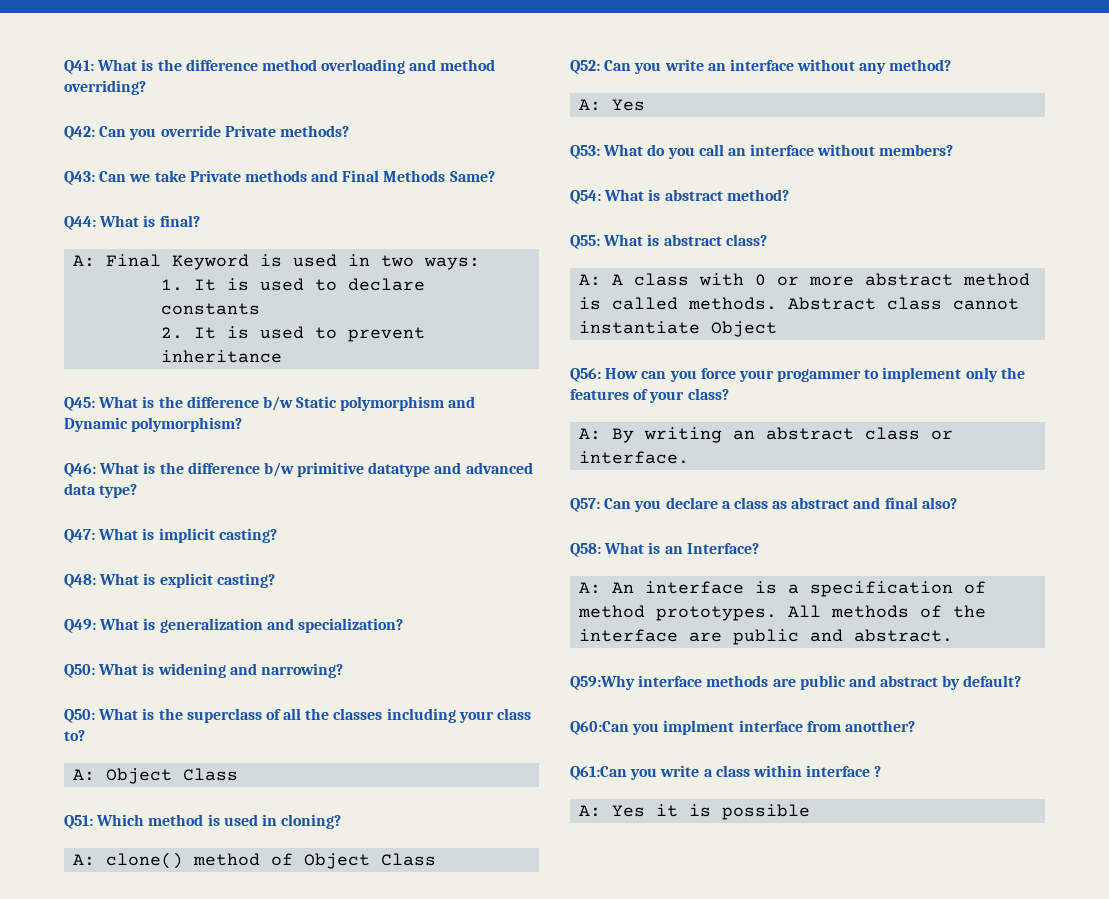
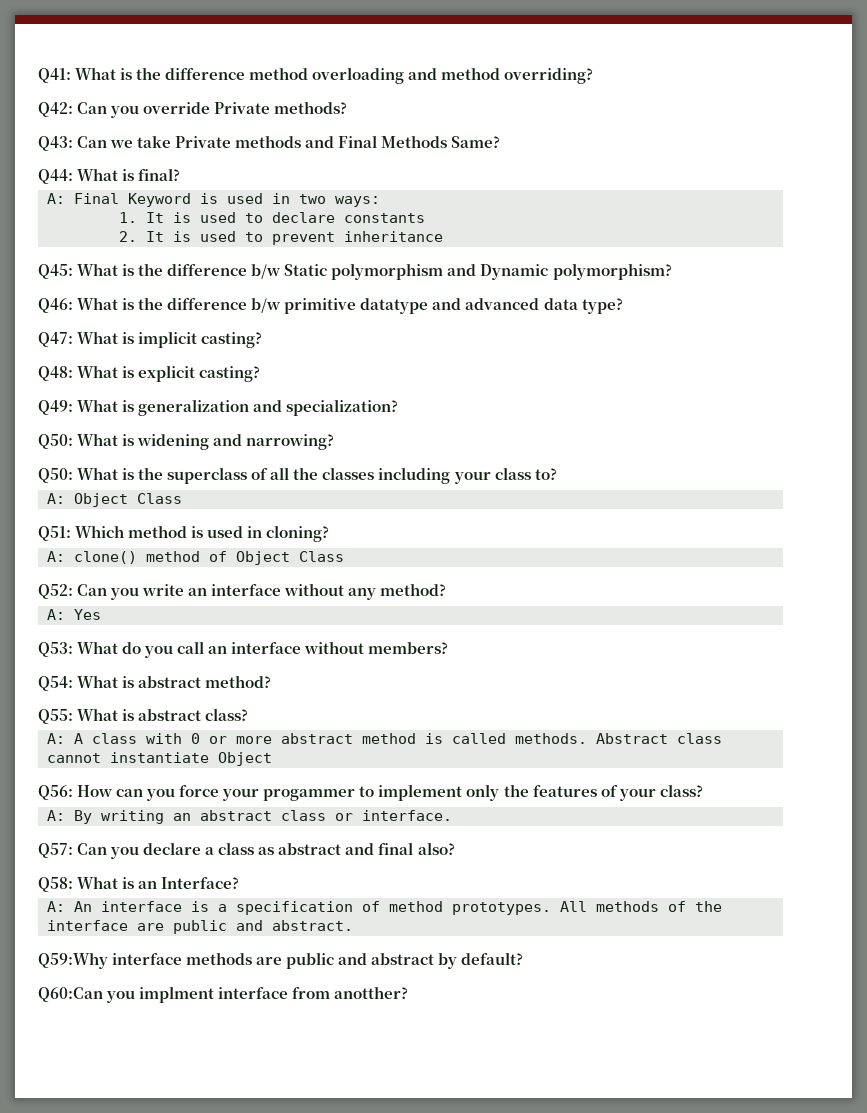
- Q61:Can you write a class within interface ?
- A: Yes it is possible

